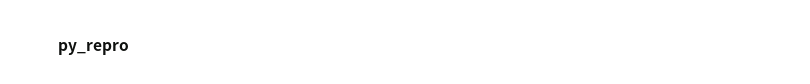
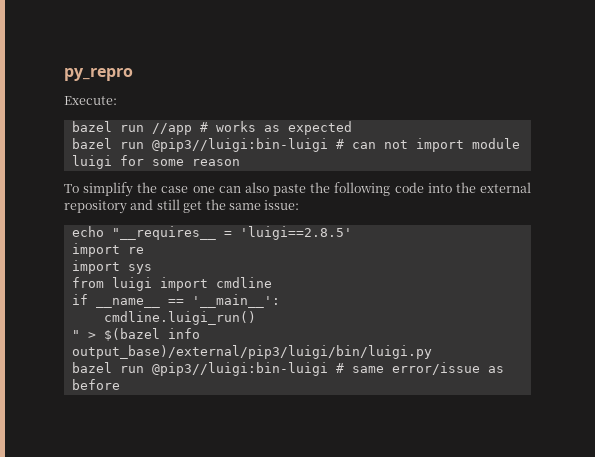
+ Execute:
+ bazel run //app # works as expected
+ bazel run @pip3//luigi:bin-luigi # can not import module luigi for some reason
+ To simplify the case one can also paste the following code into the external repository and still get the same issue:
+ echo "__requires__ = 'luigi==2.8.5'
+ import re
+ import sys
+ from luigi import cmdline
+ if __name__ == '__main__':
+ cmdline.luigi_run()
+ " > $(bazel info output_base)/external/pip3/luigi/bin/luigi.py
+ bazel run @pip3//luigi:bin-luigi # same error/issue as before

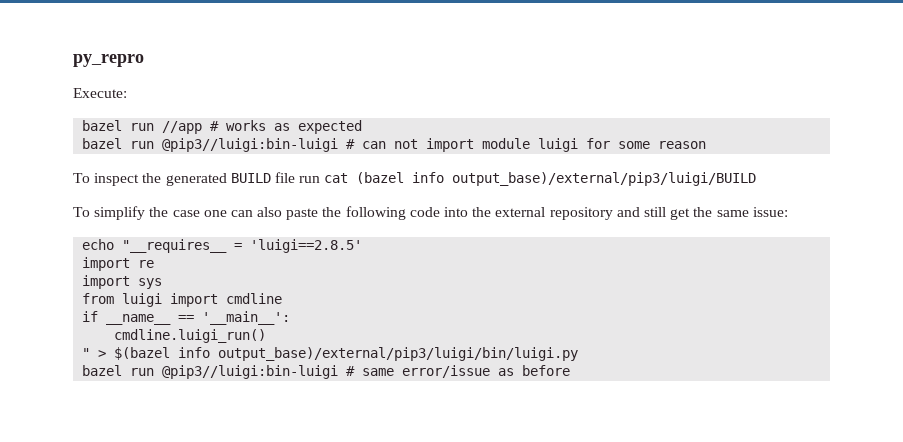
+ To inspect the generated BUILD file run cat (bazel info output_base)/external/pip3/luigi/BUILD

